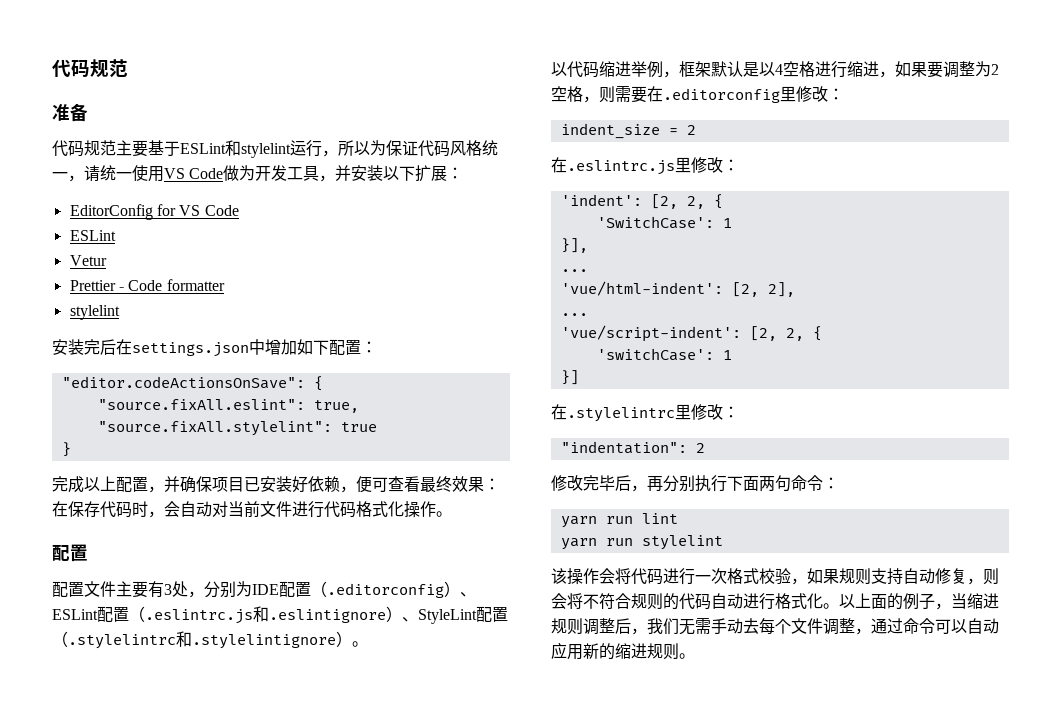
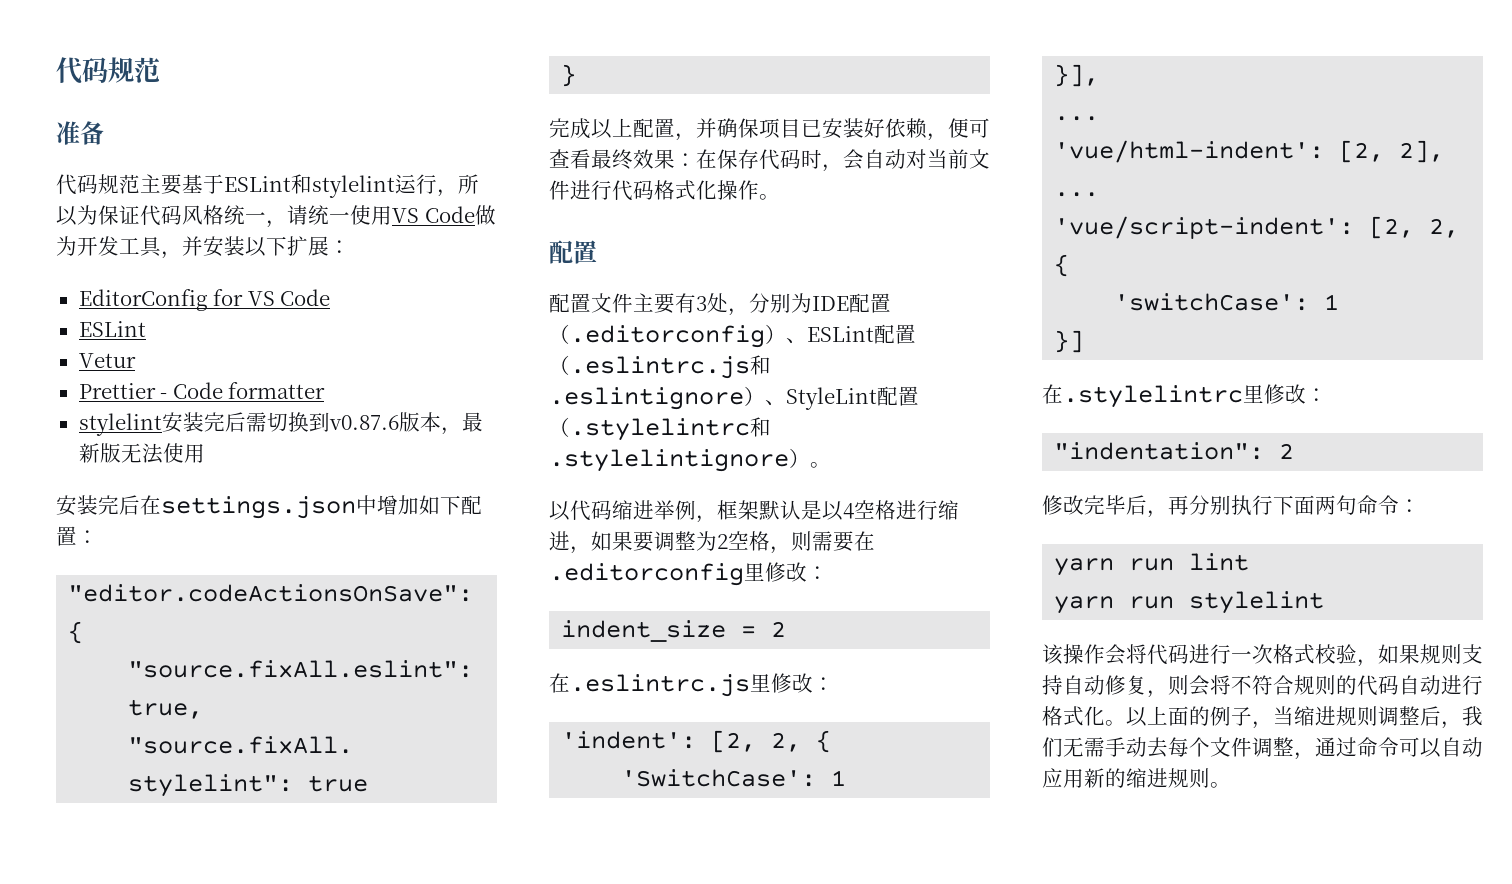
  Prettier - Code formatter
- stylelint
+ stylelint安装完后需切换到v0.87.6版本，最新版无法使用

